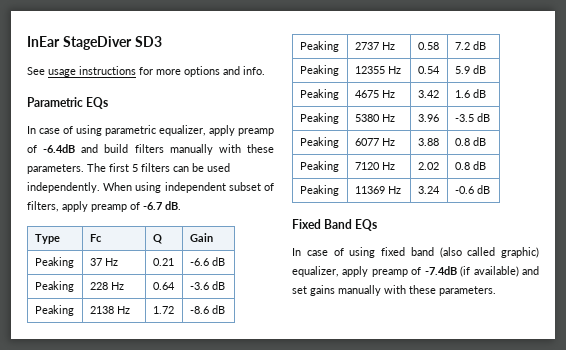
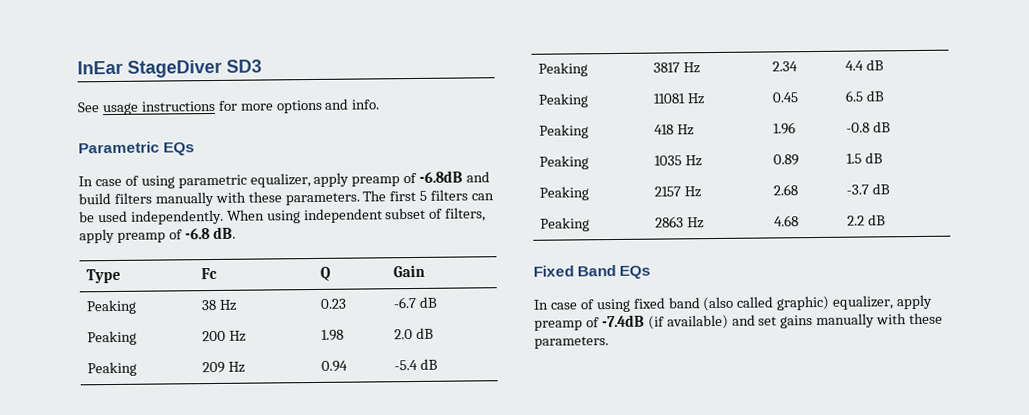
- In case of using parametric equalizer, apply preamp of -6.4dB and build filters manually with these parameters.
+ In case of using parametric equalizer, apply preamp of -6.8dB and build filters manually with these parameters.
- When using independent subset of filters, apply preamp of -6.7 dB.
+ When using independent subset of filters, apply preamp of -6.8 dB.
- Peaking | 37 Hz | 0.21 | -6.6 dB
- Peaking | 228 Hz | 0.64 | -3.6 dB
- Peaking | 2138 Hz | 1.72 | -8.6 dB
- Peaking | 2737 Hz | 0.58 | 7.2 dB
- Peaking | 12355 Hz | 0.54 | 5.9 dB
- Peaking | 4675 Hz | 3.42 | 1.6 dB
- Peaking | 5380 Hz | 3.96 | -3.5 dB
- Peaking | 6077 Hz | 3.88 | 0.8 dB
- Peaking | 7120 Hz | 2.02 | 0.8 dB
- Peaking | 11369 Hz | 3.24 | -0.6 dB
+ Peaking | 38 Hz | 0.23 | -6.7 dB
+ Peaking | 200 Hz | 1.98 | 2.0 dB
+ Peaking | 209 Hz | 0.94 | -5.4 dB
+ Peaking | 3817 Hz | 2.34 | 4.4 dB
+ Peaking | 11081 Hz | 0.45 | 6.5 dB
+ Peaking | 418 Hz | 1.96 | -0.8 dB
+ Peaking | 1035 Hz | 0.89 | 1.5 dB
+ Peaking | 2157 Hz | 2.68 | -3.7 dB
+ Peaking | 2863 Hz | 4.68 | 2.2 dB

